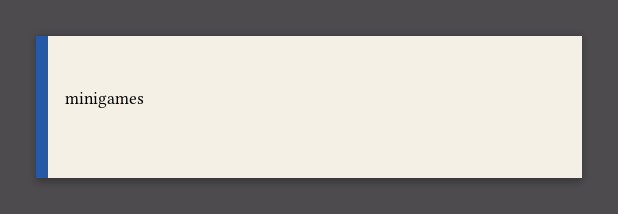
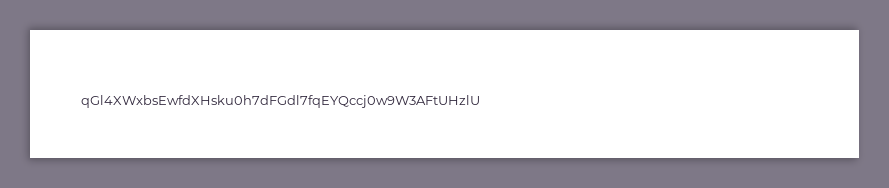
- minigames
+ qGl4XWxbsEwfdXHsku0h7dFGdl7fqEYQccj0w9W3AFtUHzlU

